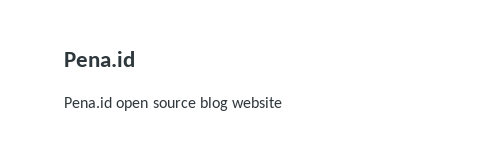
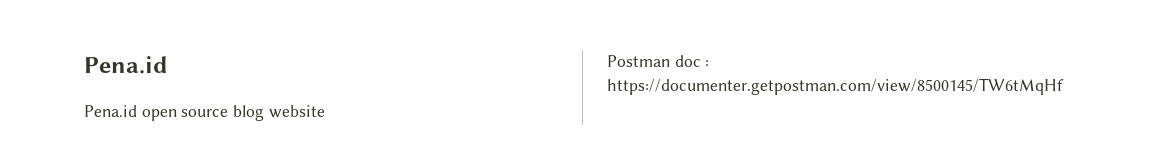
+ Postman doc : https://documenter.getpostman.com/view/8500145/TW6tMqHf

